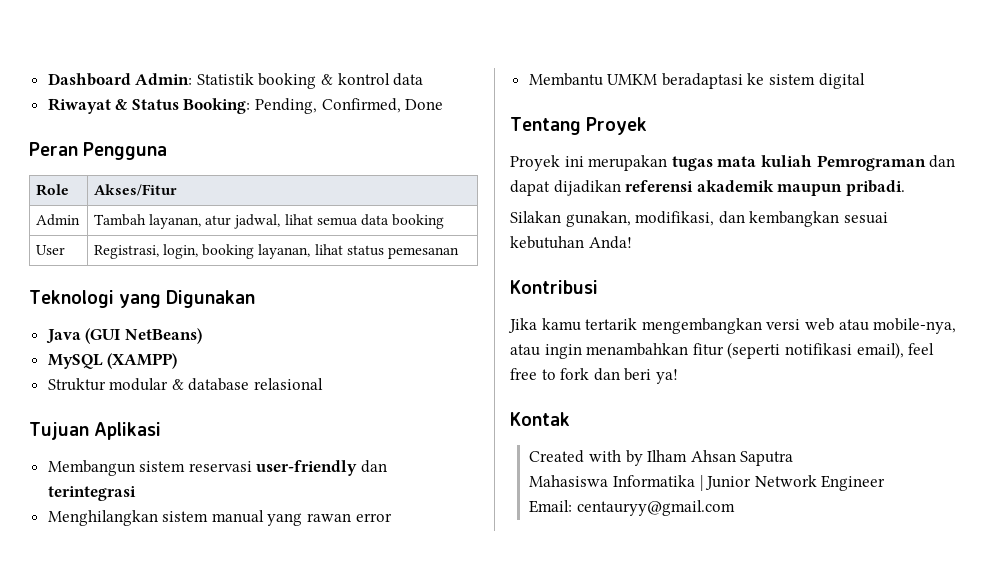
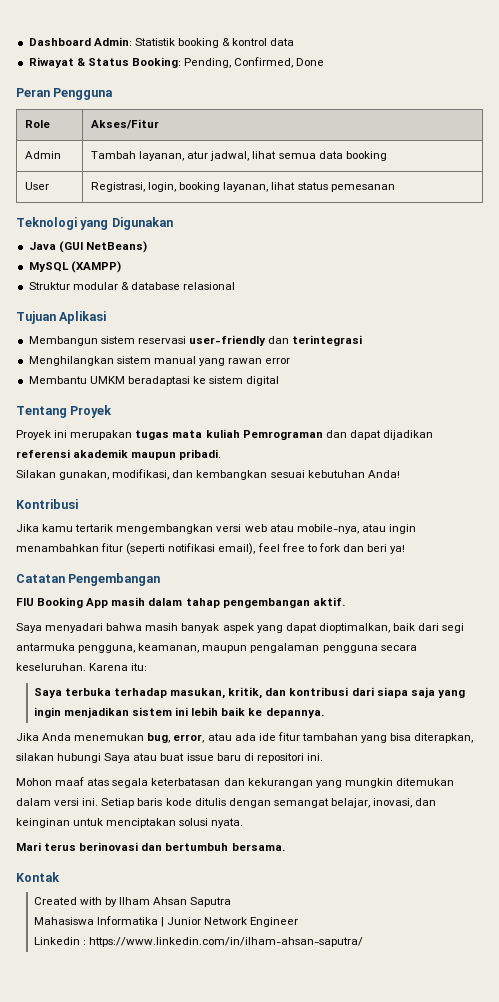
+ Catatan Pengembangan
+ FIU Booking App masih dalam tahap pengembangan aktif.
+ Saya menyadari bahwa masih banyak aspek yang dapat dioptimalkan, baik dari segi antarmuka pengguna, keamanan, maupun pengalaman pengguna secara keseluruhan. Karena itu:
+ Saya terbuka terhadap masukan, kritik, dan kontribusi dari siapa saja yang ingin menjadikan sistem ini lebih baik ke depannya.
+ Jika Anda menemukan bug, error, atau ada ide fitur tambahan yang bisa diterapkan, silakan hubungi Saya atau buat issue baru di repositori ini.
+ Mohon maaf atas segala keterbatasan dan kekurangan yang mungkin ditemukan dalam versi ini. Setiap baris kode ditulis dengan semangat belajar, inovasi, dan keinginan untuk menciptakan solusi nyata.
+ Mari terus berinovasi dan bertumbuh bersama.
- Email: centauryy@gmail.com
+ Linkedin : https://www.linkedin.com/in/ilham-ahsan-saputra/

